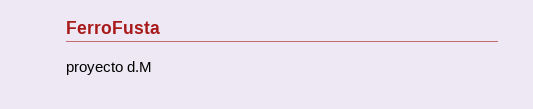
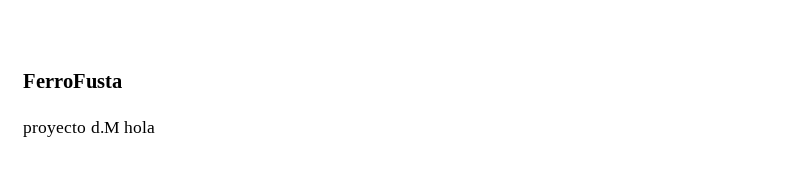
- proyecto d.M
+ proyecto d.M hola

